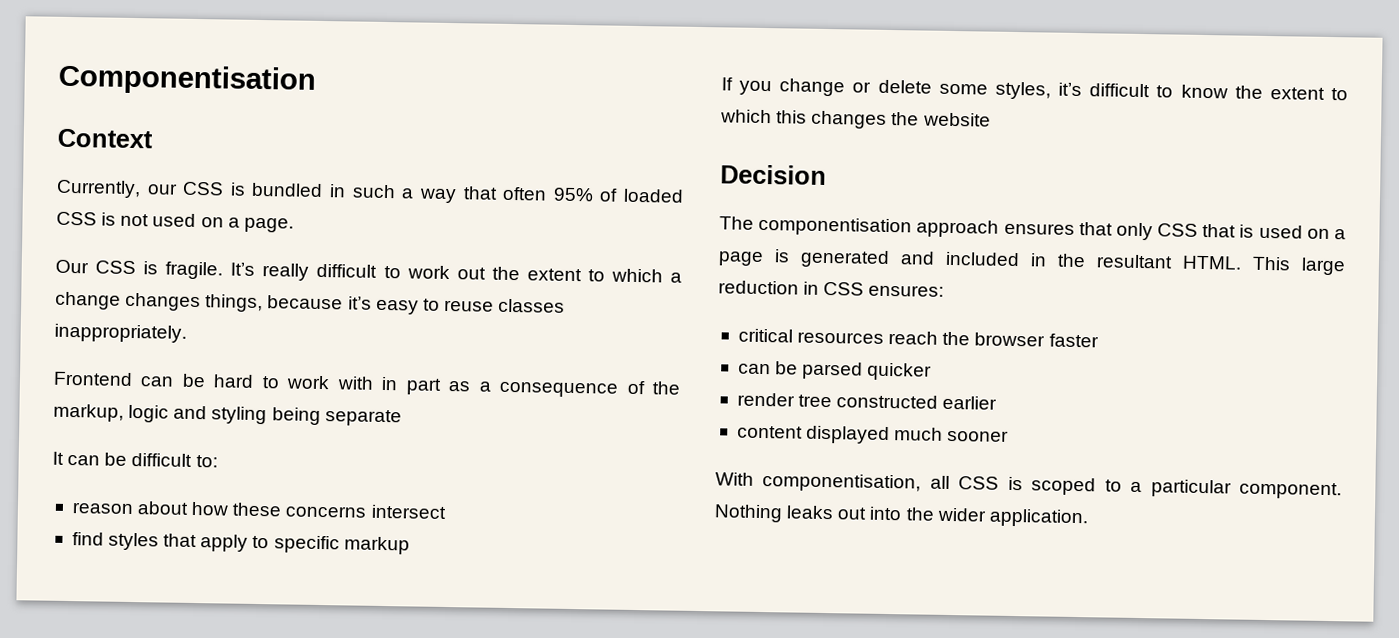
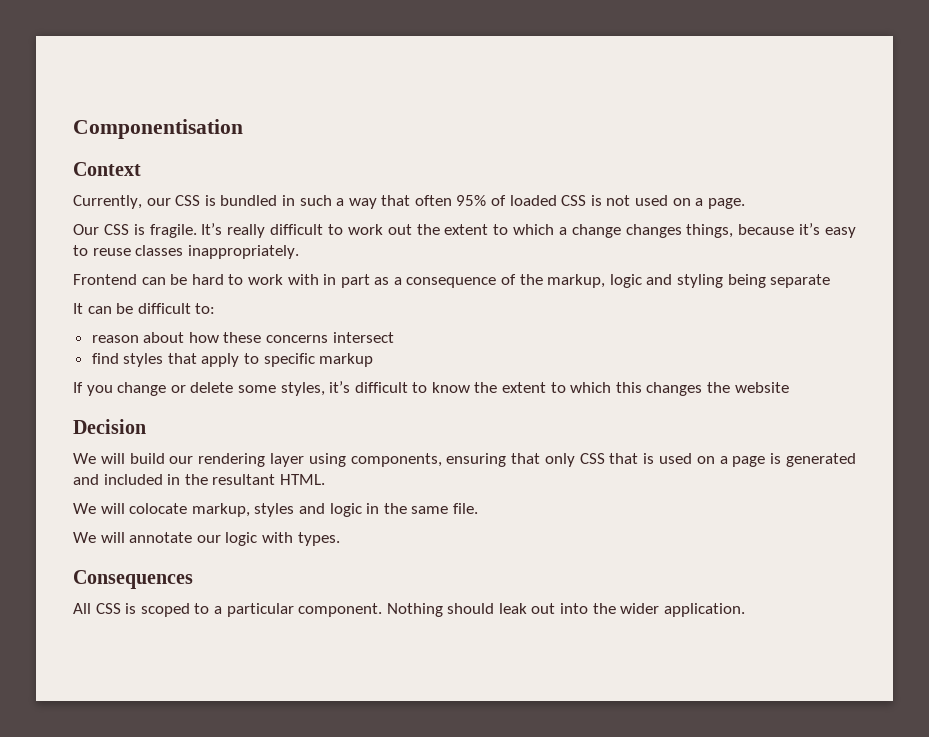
- The componentisation approach ensures that only CSS that is used on a page is generated and included in the resultant HTML. This large reduction in CSS ensures:
- critical resources reach the browser faster
- can be parsed quicker
- render tree constructed earlier
- content displayed much sooner
- With componentisation, all CSS is scoped to a particular component.
+ We will build our rendering layer using components, ensuring that only CSS that is used on a page is generated and included in the resultant HTML.
+ We will colocate markup, styles and logic in the same file.
+ We will annotate our logic with types.
+ Consequences
+ All CSS is scoped to a particular component.
- Nothing leaks out into the wider application.
+ Nothing should leak out into the wider application.

